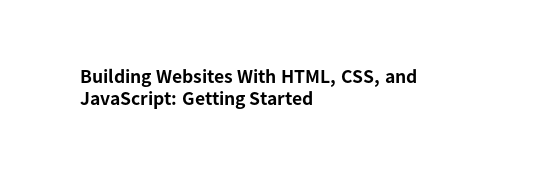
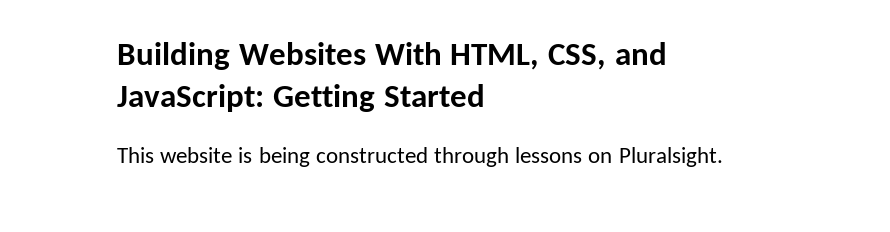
+ This website is being constructed through lessons on Pluralsight.

